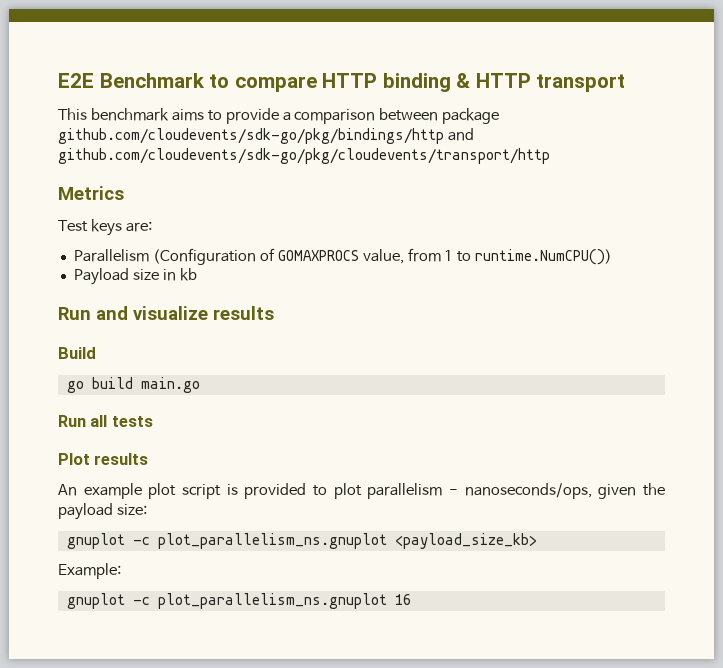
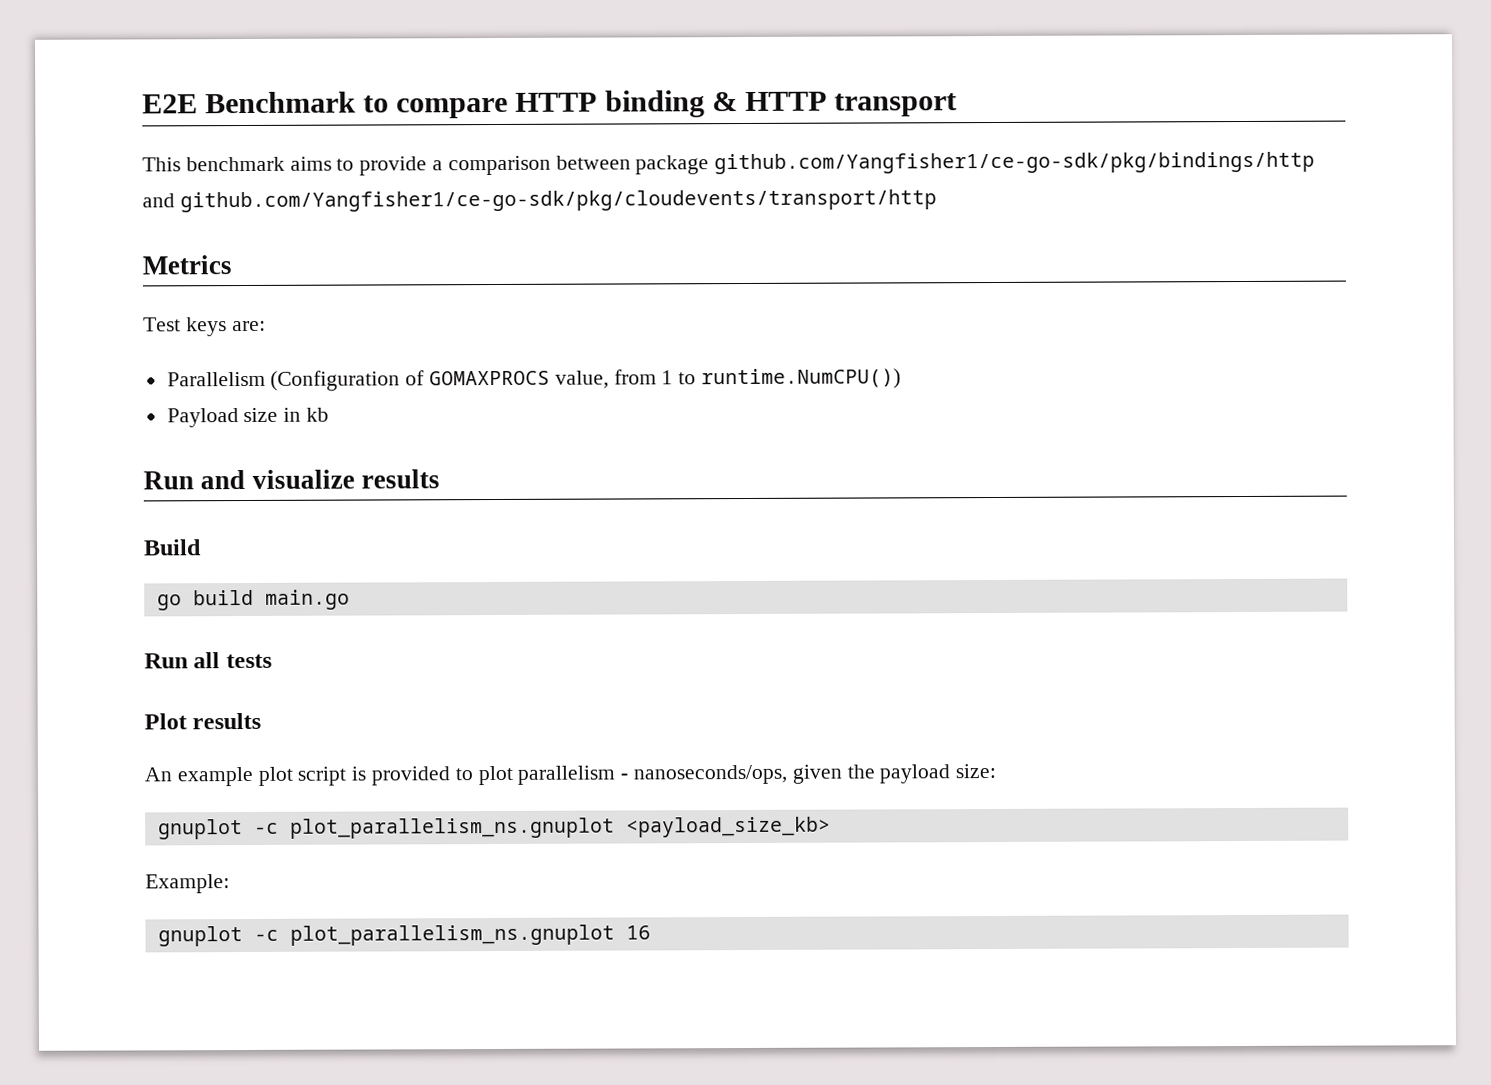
- This benchmark aims to provide a comparison between package github.com/cloudevents/sdk-go/pkg/bindings/http and github.com/cloudevents/sdk-go/pkg/cloudevents/transport/http
+ This benchmark aims to provide a comparison between package github.com/Yangfisher1/ce-go-sdk/pkg/bindings/http and github.com/Yangfisher1/ce-go-sdk/pkg/cloudevents/transport/http

